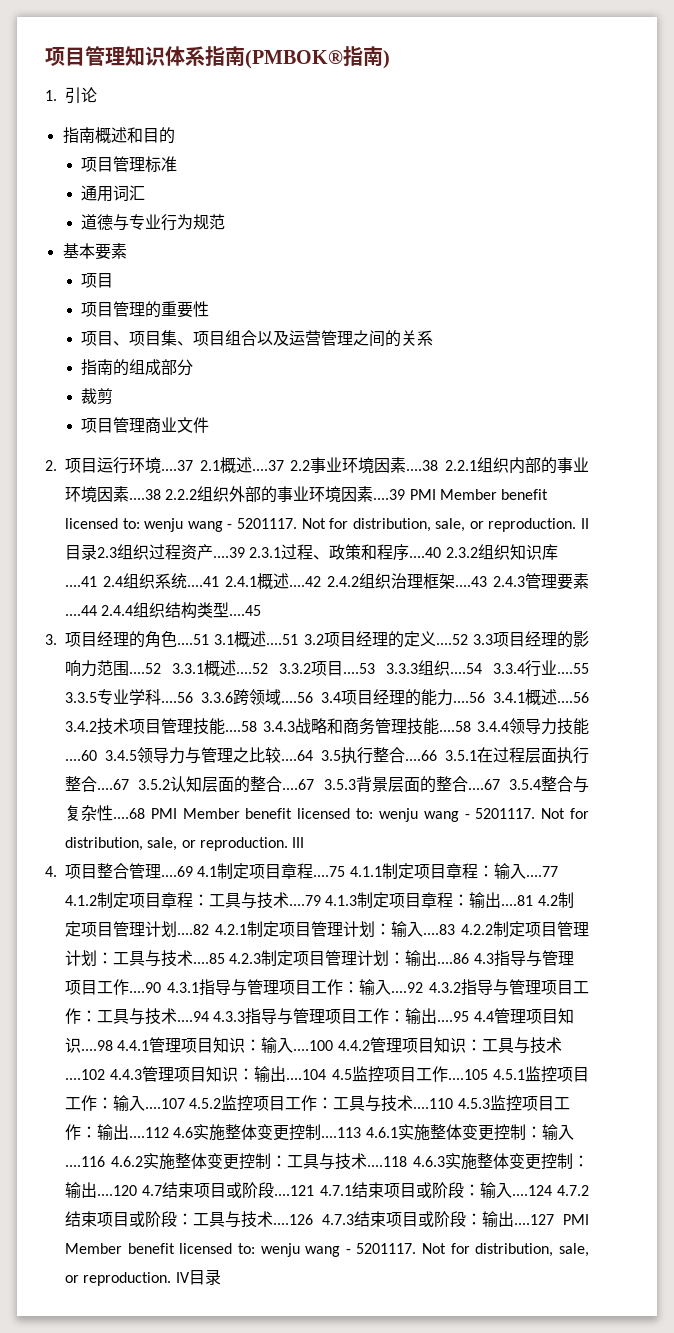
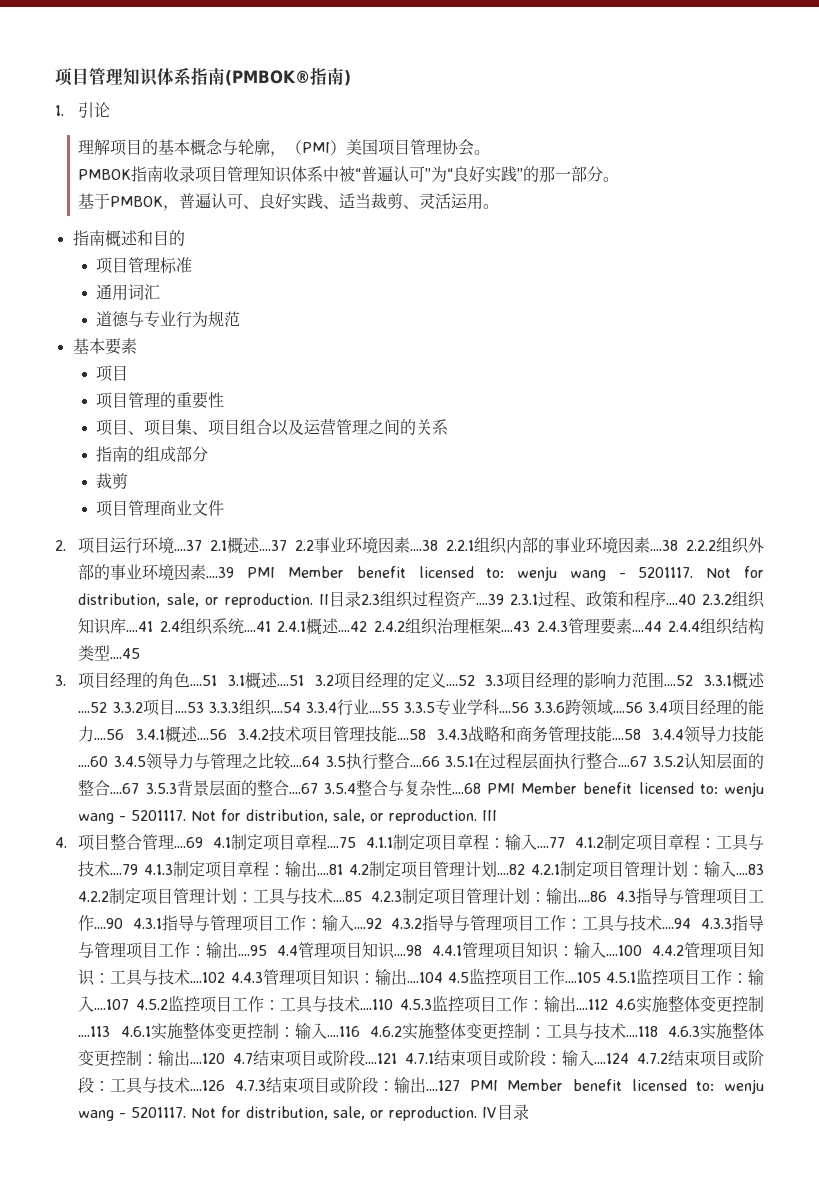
+ 理解项目的基本概念与轮廓，（PMI）美国项目管理协会。
+ PMBOK指南收录项目管理知识体系中被“普遍认可”为“良好实践”的那一部分。
+ 基于PMBOK，普遍认可、良好实践、适当裁剪、灵活运用。

